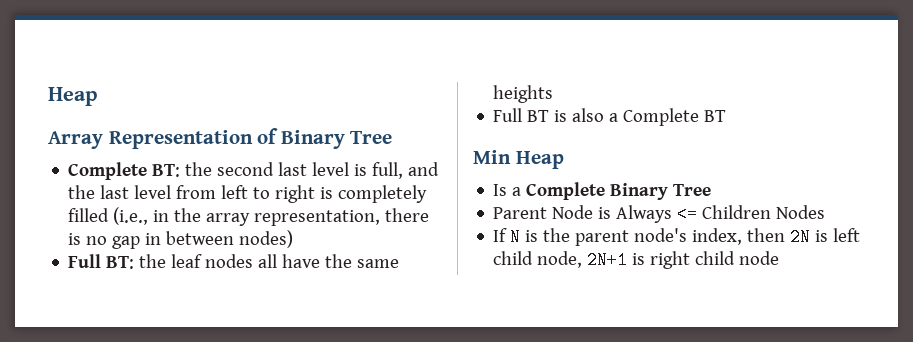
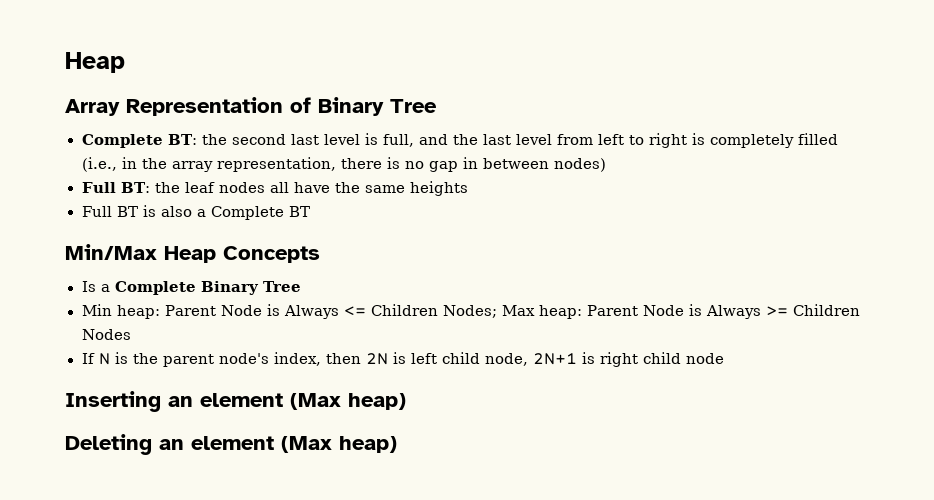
- Min Heap
+ Min/Max Heap Concepts
- Parent Node is Always <= Children Nodes
+ Min heap: Parent Node is Always <= Children Nodes; Max heap: Parent Node is Always >= Children Nodes
+ Inserting an element (Max heap)
+ Deleting an element (Max heap)

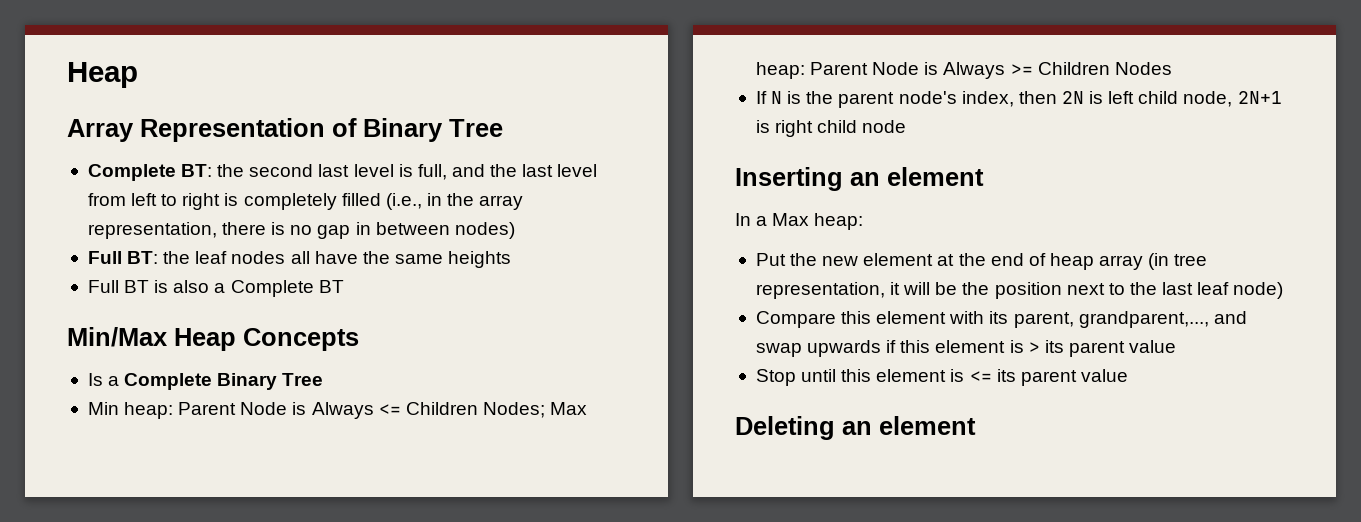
- Inserting an element (Max heap)
+ Inserting an element
+ In a Max heap:
+ Put the new element at the end of heap array (in tree representation, it will be the position next to the last leaf node)
+ Compare this element with its parent, grandparent,..., and swap upwards if this element is > its parent value
+ Stop until this element is <= its parent value
- Deleting an element (Max heap)
+ Deleting an element

